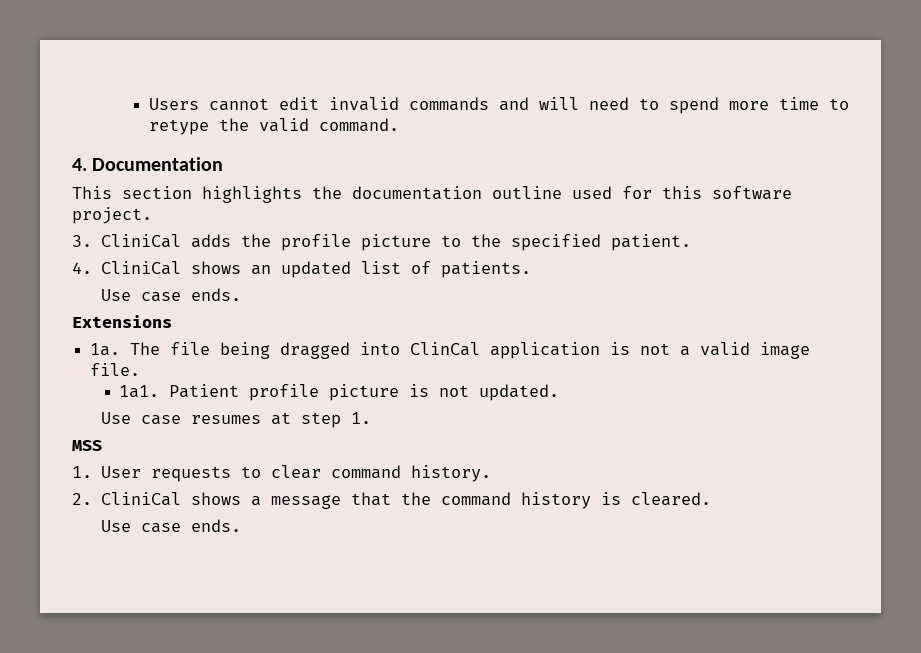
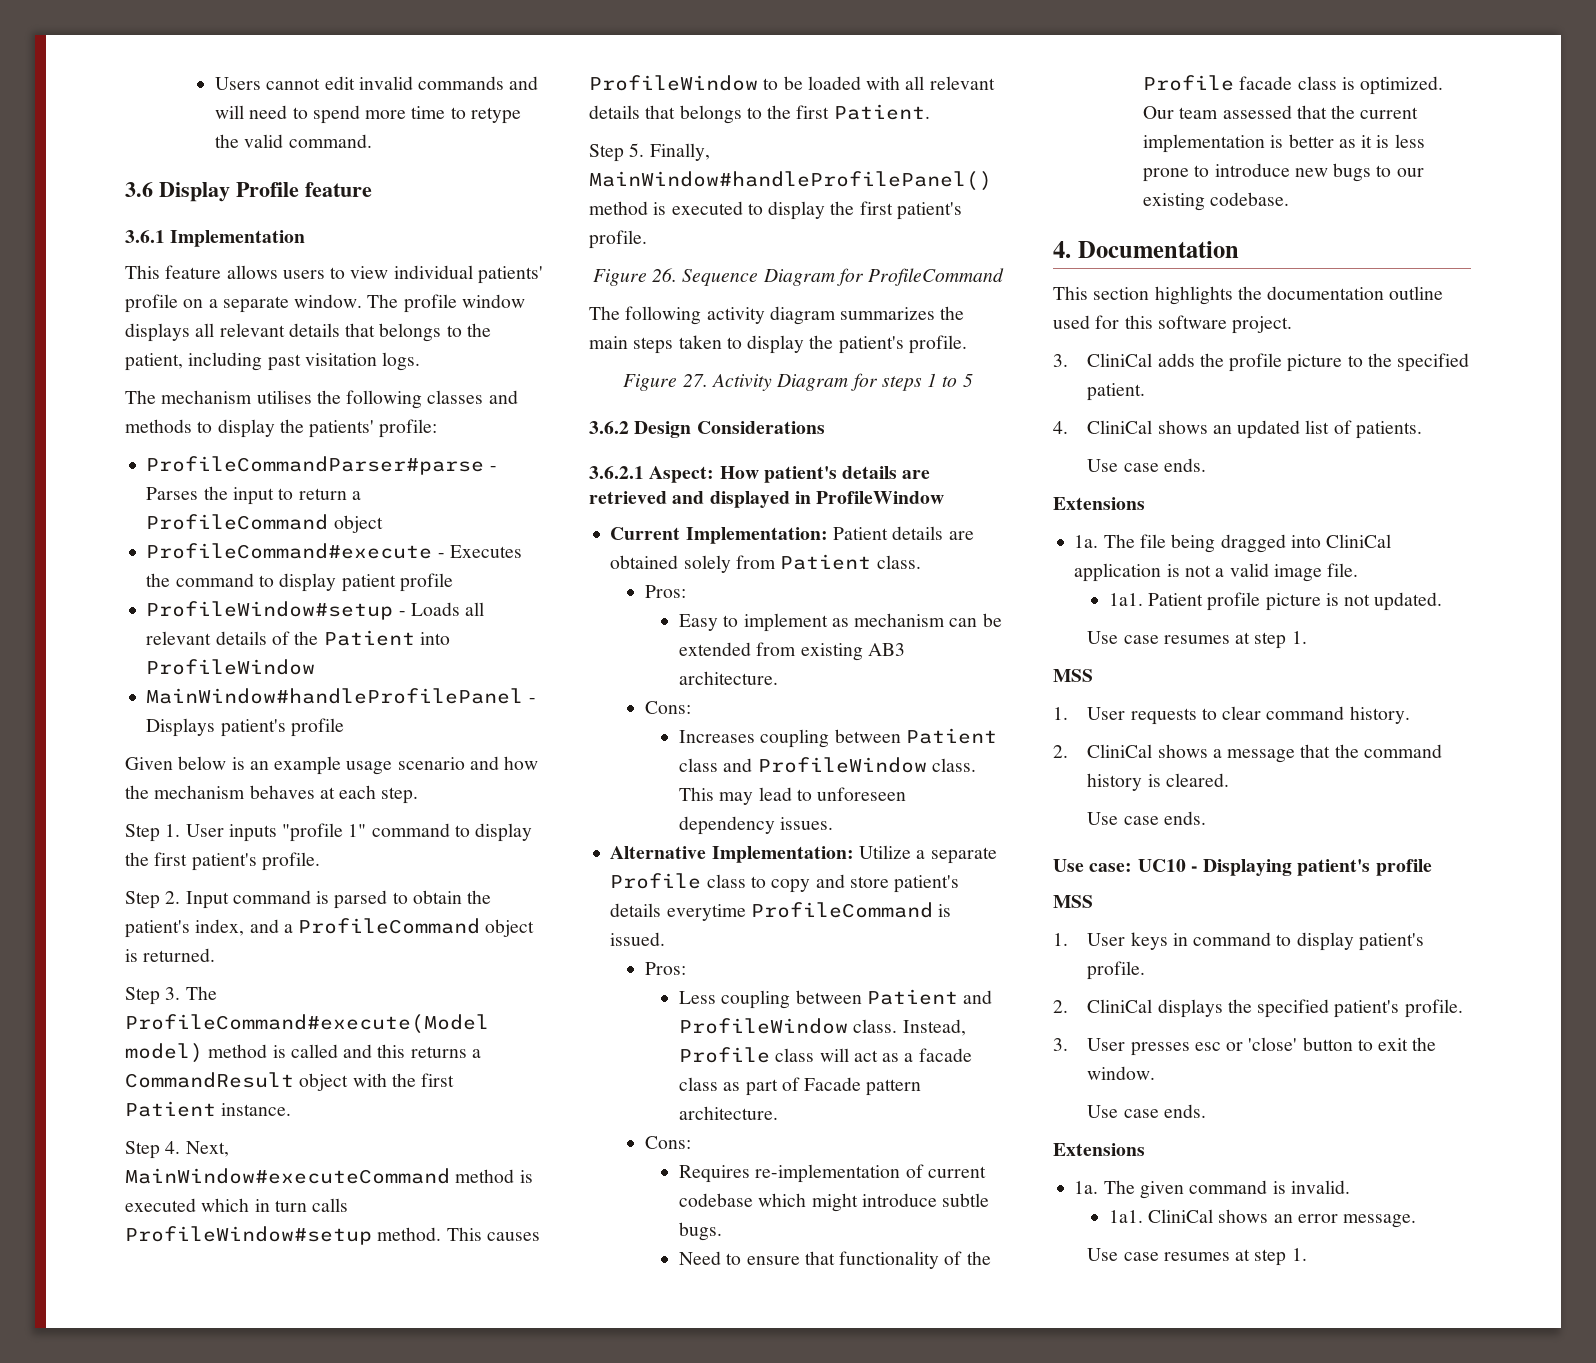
+ 3.6 Display Profile feature
+ 3.6.1 Implementation
+ This feature allows users to view individual patients' profile on a separate window. The profile window displays all relevant details that belongs to the patient, including past visitation logs.
+ The mechanism utilises the following classes and methods to display the patients' profile:
+ ProfileCommandParser#parse - Parses the input to return a ProfileCommand object
+ ProfileCommand#execute - Executes the command to display patient profile
+ ProfileWindow#setup - Loads all relevant details of the Patient into ProfileWindow
+ MainWindow#handleProfilePanel - Displays patient's profile
+ Given below is an example usage scenario and how the mechanism behaves at each step.
+ Step 1. User inputs "profile 1" command to display the first patient's profile.
+ Step 2. Input command is parsed to obtain the patient's index, and a ProfileCommand object is returned.
+ Step 3. The ProfileCommand#execute(Model model) method is called and this returns a CommandResult object with the first Patient instance.
+ Step 4. Next, MainWindow#executeCommand method is executed which in turn calls ProfileWindow#setup method. This causes ProfileWindow to be loaded with all relevant details that belongs to the first Patient.
+ Step 5. Finally, MainWindow#handleProfilePanel() method is executed to display the first patient's profile.
+ Figure 26. Sequence Diagram for ProfileCommand
+ The following activity diagram summarizes the main steps taken to display the patient's profile.
+ Figure 27. Activity Diagram for steps 1 to 5
+ 3.6.2 Design Considerations
+ 3.6.2.1 Aspect: How patient's details are retrieved and displayed in ProfileWindow
+ Current Implementation: Patient details are obtained solely from Patient class.
+ Pros:
+ Easy to implement as mechanism can be extended from existing AB3 architecture.
+ Cons:
+ Increases coupling between Patient class and ProfileWindow class. This may lead to unforeseen dependency issues.
+ Alternative Implementation: Utilize a separate Profile class to copy and store patient's details everytime ProfileCommand is issued.
+ Pros:
+ Less coupling between Patient and ProfileWindow class. Instead, Profile class will act as a facade class as part of Facade pattern architecture.
+ Cons:
+ Requires re-implementation of current codebase which might introduce subtle bugs.
+ Need to ensure that functionality of the Profile facade class is optimized. Our team assessed that the current implementation is better as it is less prone to introduce new bugs to our existing codebase.
- The file being dragged into ClinCal application is not a valid image file.
+ The file being dragged into CliniCal application is not a valid image file.
+ Use case: UC10 - Displaying patient's profile
+ MSS
+ 1. User keys in command to display patient's profile.
+ 2. CliniCal displays the specified patient's profile.
+ 3. User presses esc or 'close' button to exit the window.
+ Use case ends.
+ Extensions
+ 1a. The given command is invalid.
+ 1a1. CliniCal shows an error message.
+ Use case resumes at step 1.

